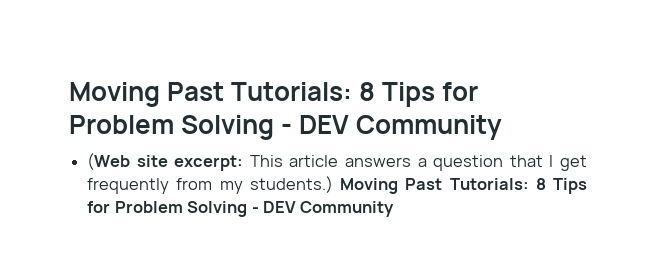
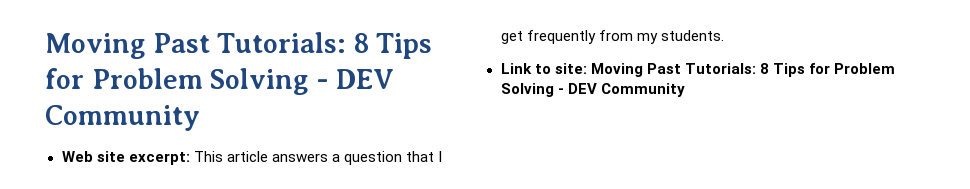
- (Web site excerpt: This article answers a question that I get frequently from my students.) Moving Past Tutorials: 8 Tips for Problem Solving - DEV Community
+ Web site excerpt: This article answers a question that I get frequently from my students.
+ Link to site: Moving Past Tutorials: 8 Tips for Problem Solving - DEV Community

